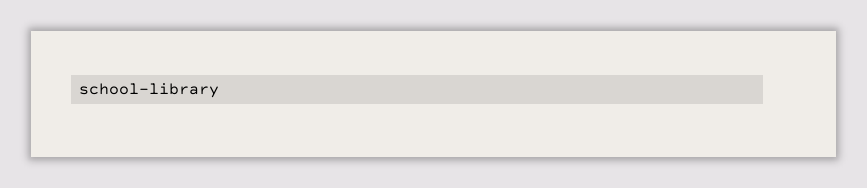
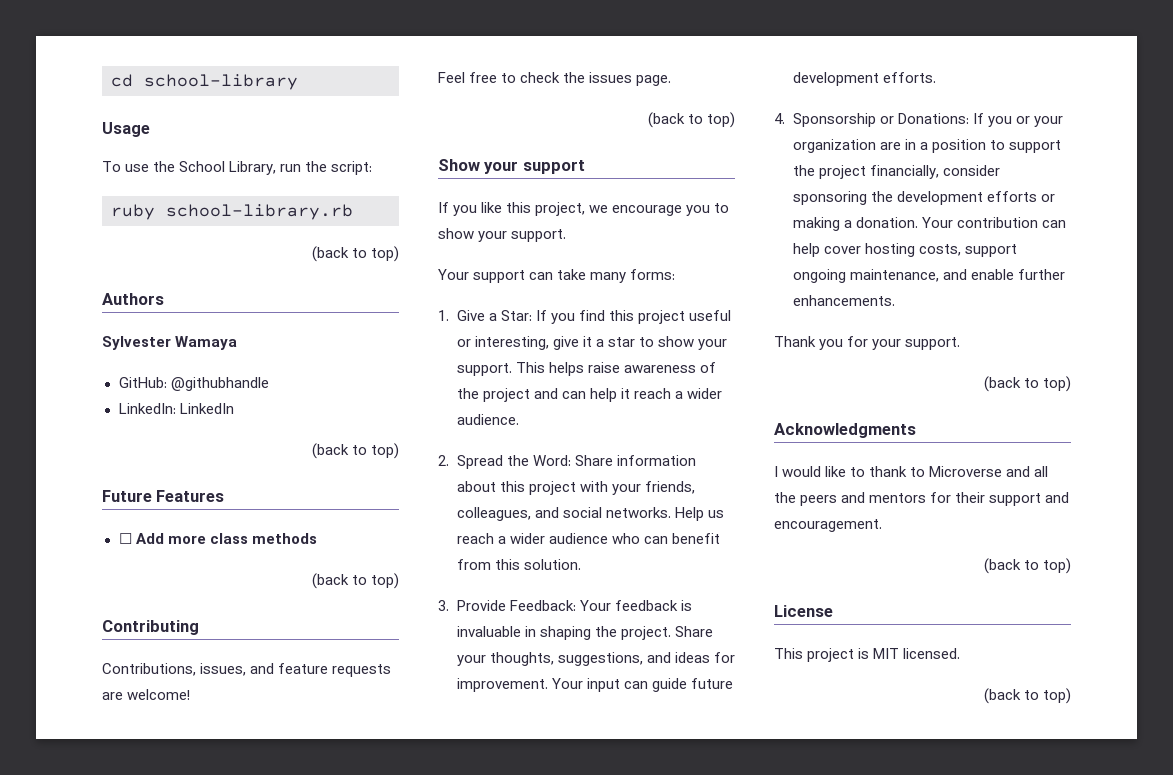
- school-library
+ cd school-library
+ Usage
+ To use the School Library, run the script:
+ ruby school-library.rb
+ (back to top)
+ Authors
+ Sylvester Wamaya
+ GitHub: @githubhandle
+ LinkedIn: LinkedIn
+ (back to top)
+ Future Features
+ ☐ Add more class methods
+ (back to top)
+ Contributing
+ Contributions, issues, and feature requests are welcome!
+ Feel free to check the issues page.
+ (back to top)
+ Show your support
+ If you like this project, we encourage you to show your support.
+ Your support can take many forms:
+ 1. Give a Star: If you find this project useful or interesting, give it a star to show your support. This helps raise awareness of the project and can help it reach a wider audience.
+ 2. Spread the Word: Share information about this project with your friends, colleagues, and social networks. Help us reach a wider audience who can benefit from this solution.
+ 3. Provide Feedback: Your feedback is invaluable in shaping the project. Share your thoughts, suggestions, and ideas for improvement. Your input can guide future development efforts.
+ 4. Sponsorship or Donations: If you or your organization are in a position to support the project financially, consider sponsoring the development efforts or making a donation. Your contribution can help cover hosting costs, support ongoing maintenance, and enable further enhancements.
+ Thank you for your support.
+ (back to top)
+ Acknowledgments
+ I would like to thank to Microverse and all the peers and mentors for their support and encouragement.
+ (back to top)
+ License
+ This project is MIT licensed.
+ (back to top)

